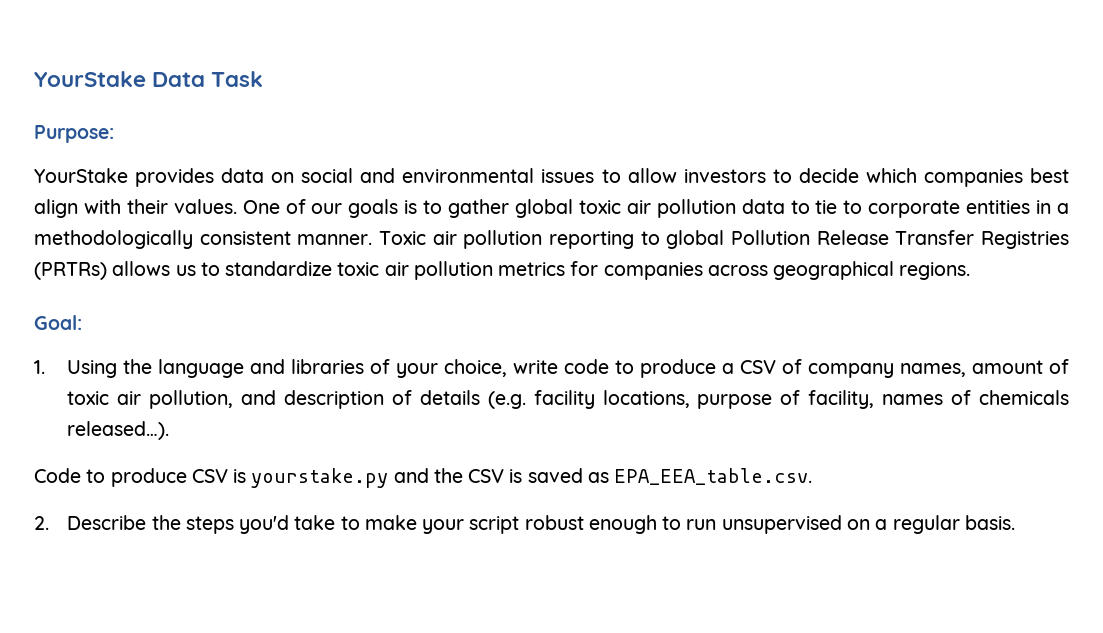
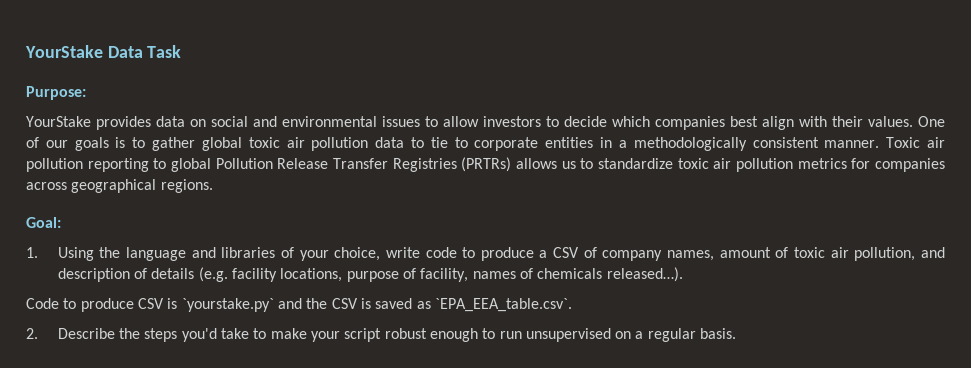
- Code to produce CSV is yourstake.py and the CSV is saved as EPA_EEA_table.csv.
+ Code to produce CSV is `yourstake.py` and the CSV is saved as `EPA_EEA_table.csv`.

